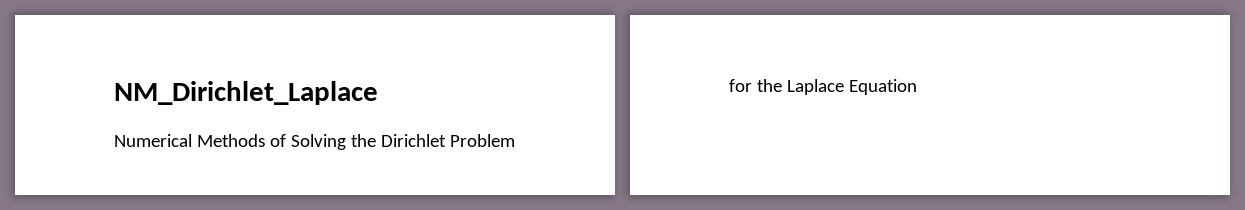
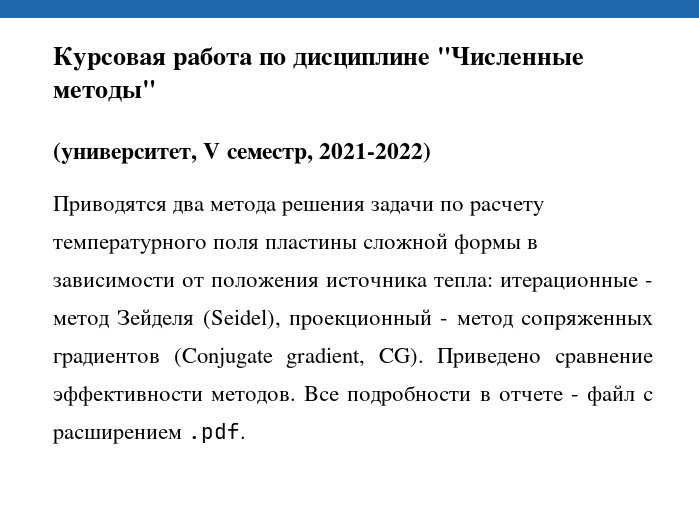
- NM_Dirichlet_Laplace
- Numerical Methods of Solving the Dirichlet Problem for the Laplace Equation
+ Курсовая работа по дисциплине "Численные методы"
+ (университет, V семестр, 2021-2022)
+ Приводятся два метода решения задачи по расчету температурного поля пластины сложной формы в зависимости от положения источника тепла: итерационные - метод Зейделя (Seidel), проекционный - метод сопряженных градиентов (Conjugate gradient, CG). Приведено сравнение эффективности методов. Все подробности в отчете - файл с расширением .pdf.

